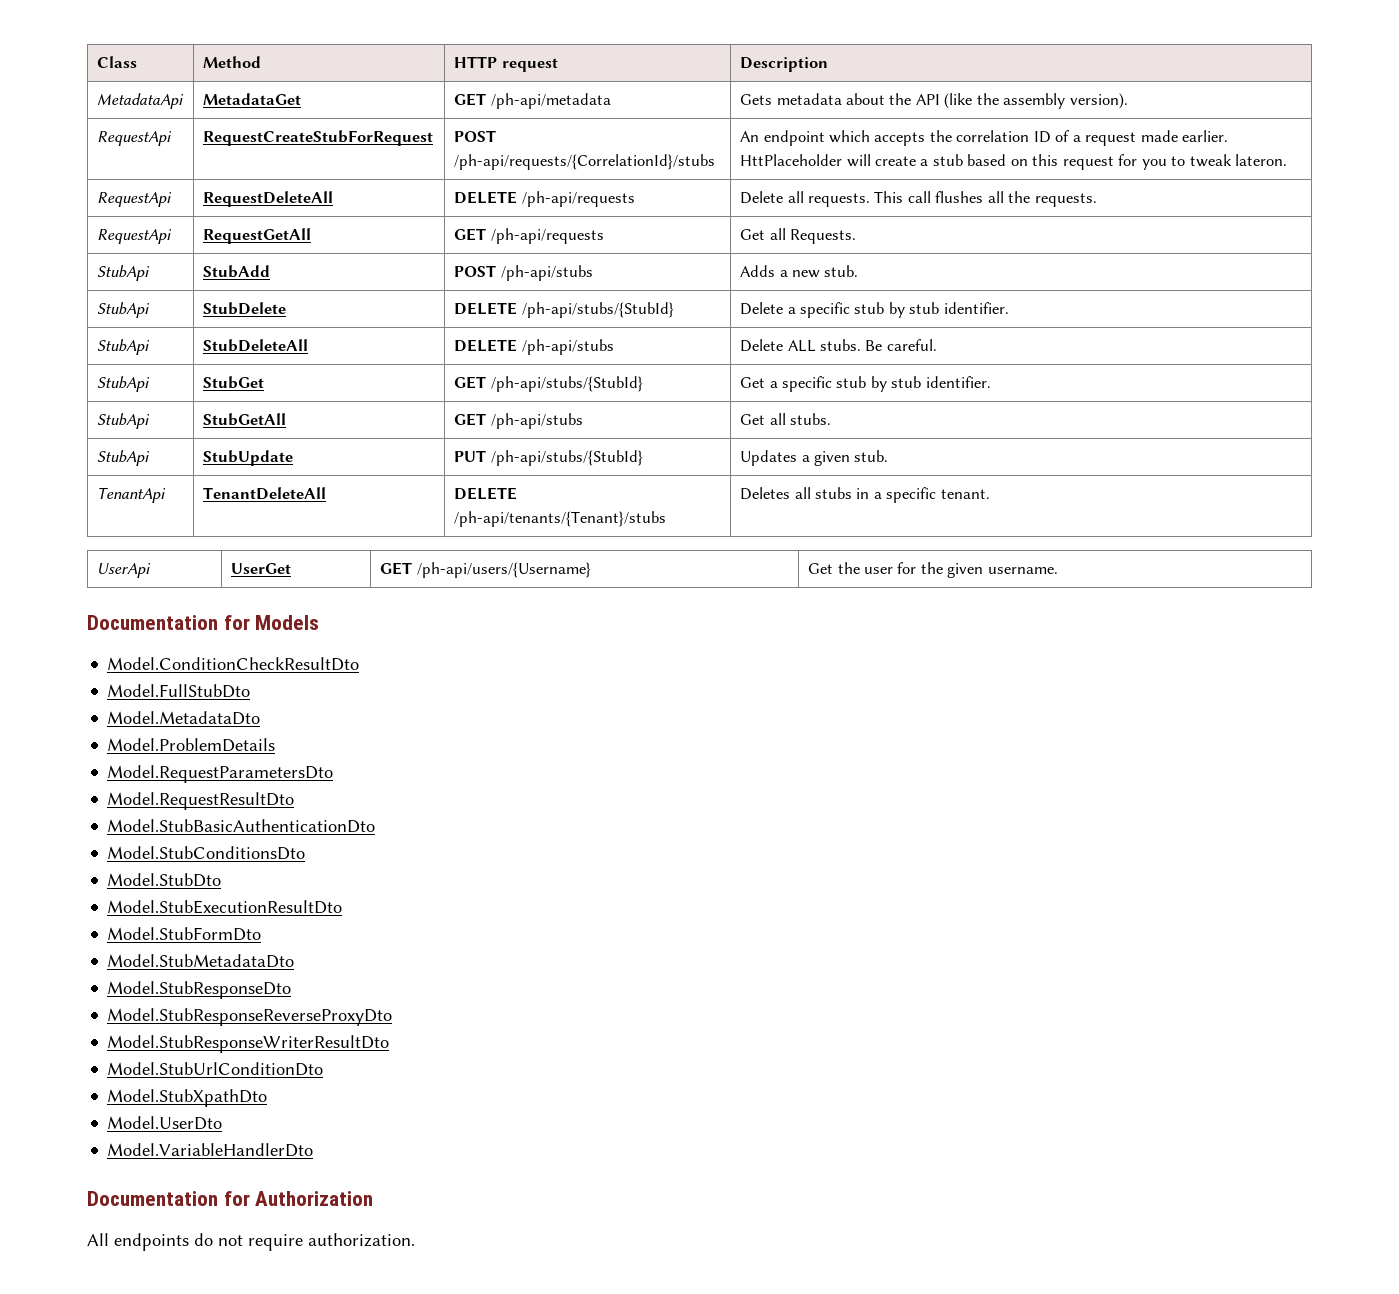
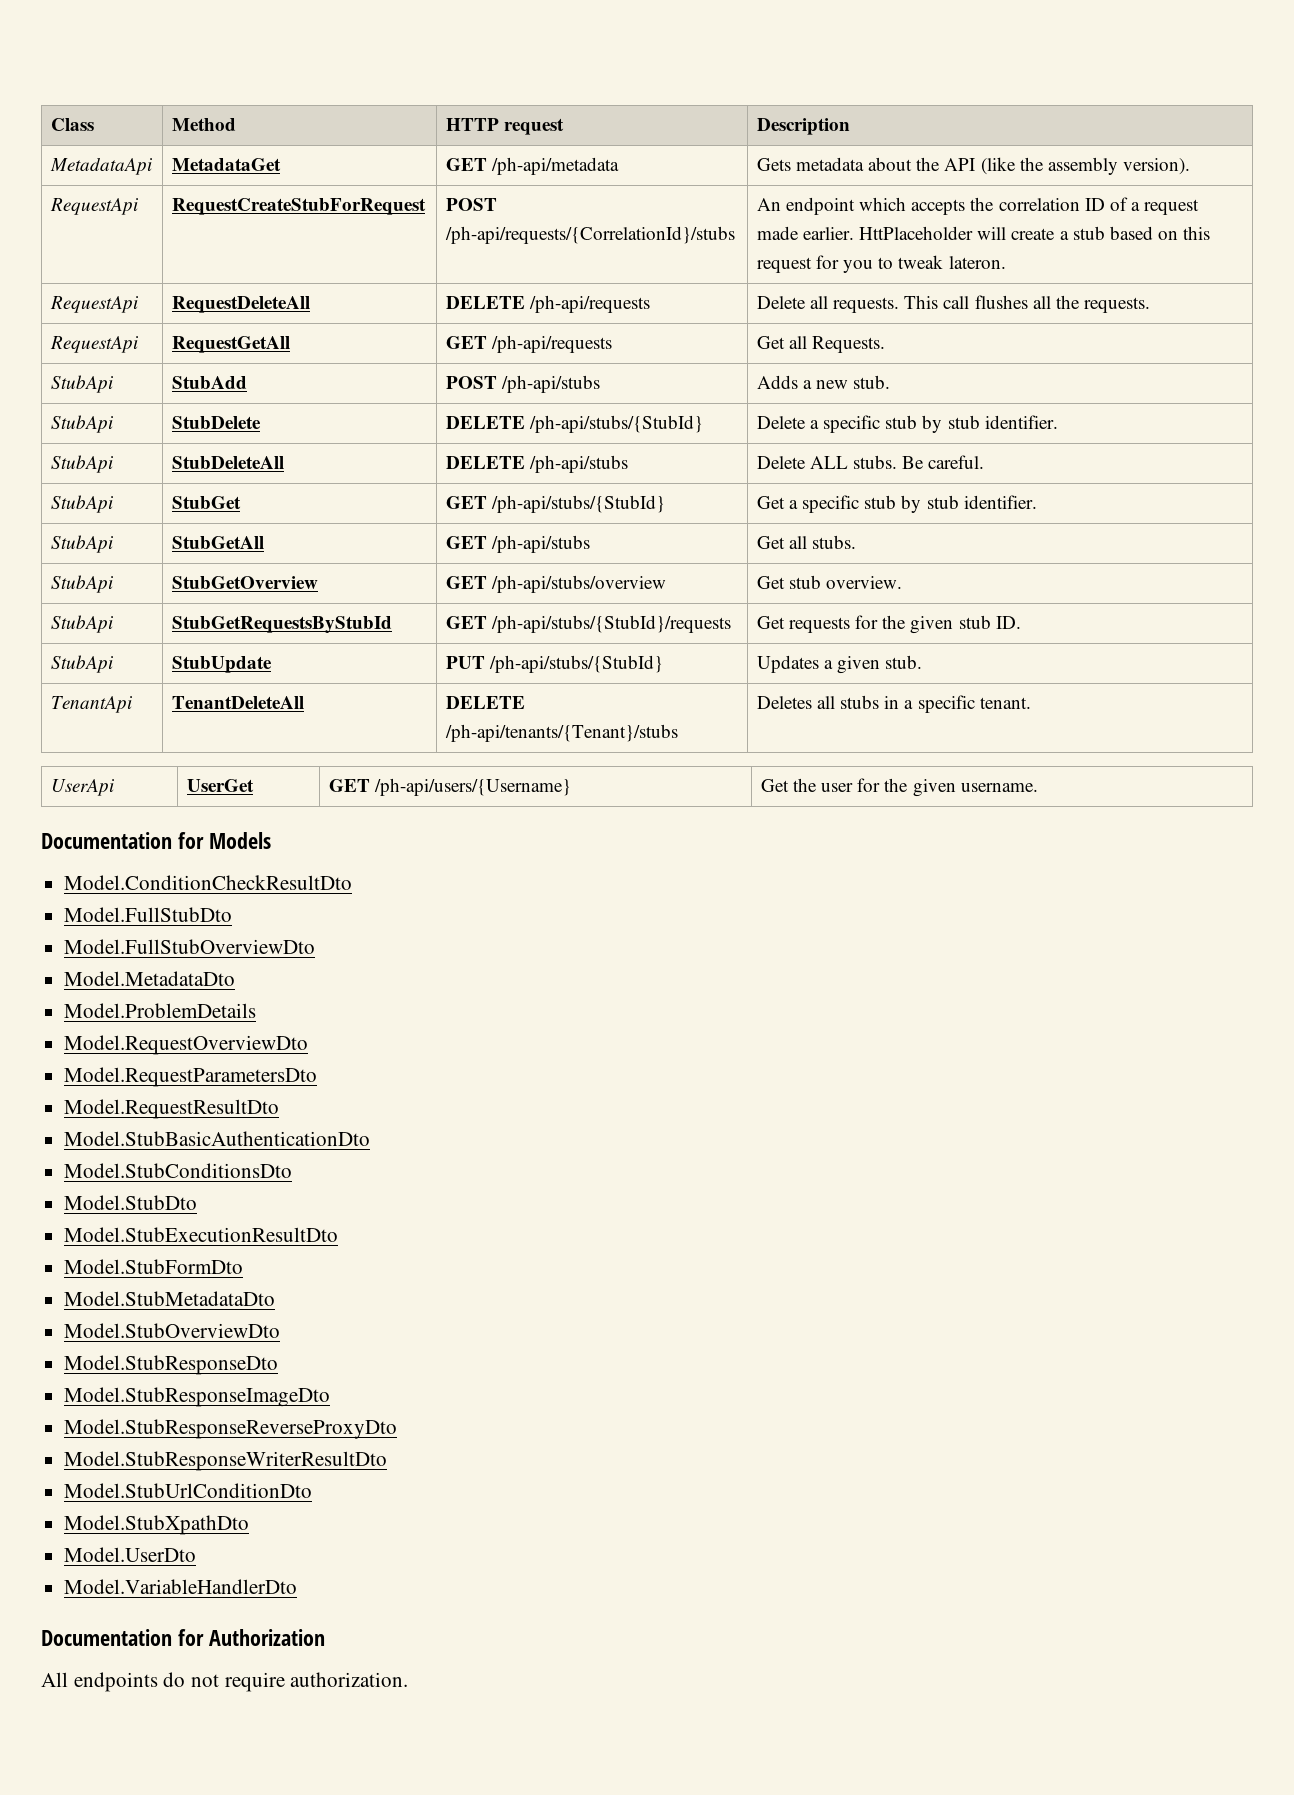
+ StubApi | StubGetOverview | GET /ph-api/stubs/overview | Get stub overview.
+ StubApi | StubGetRequestsByStubId | GET /ph-api/stubs/{StubId}/requests | Get requests for the given stub ID.
+ Model.FullStubOverviewDto
+ Model.RequestOverviewDto
+ Model.StubOverviewDto
+ Model.StubResponseImageDto

